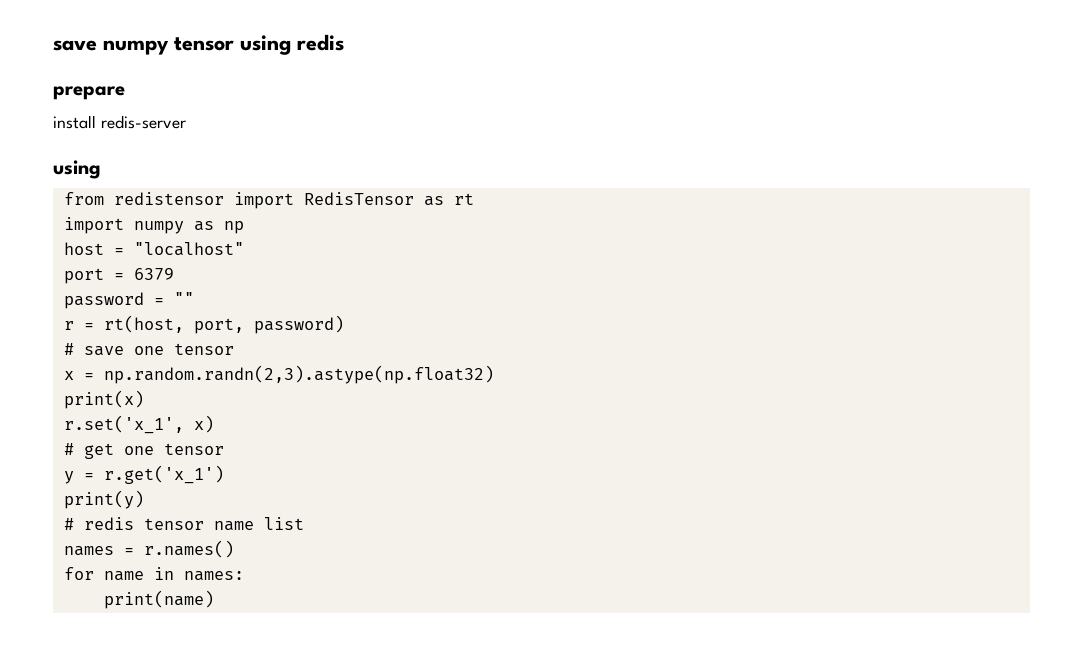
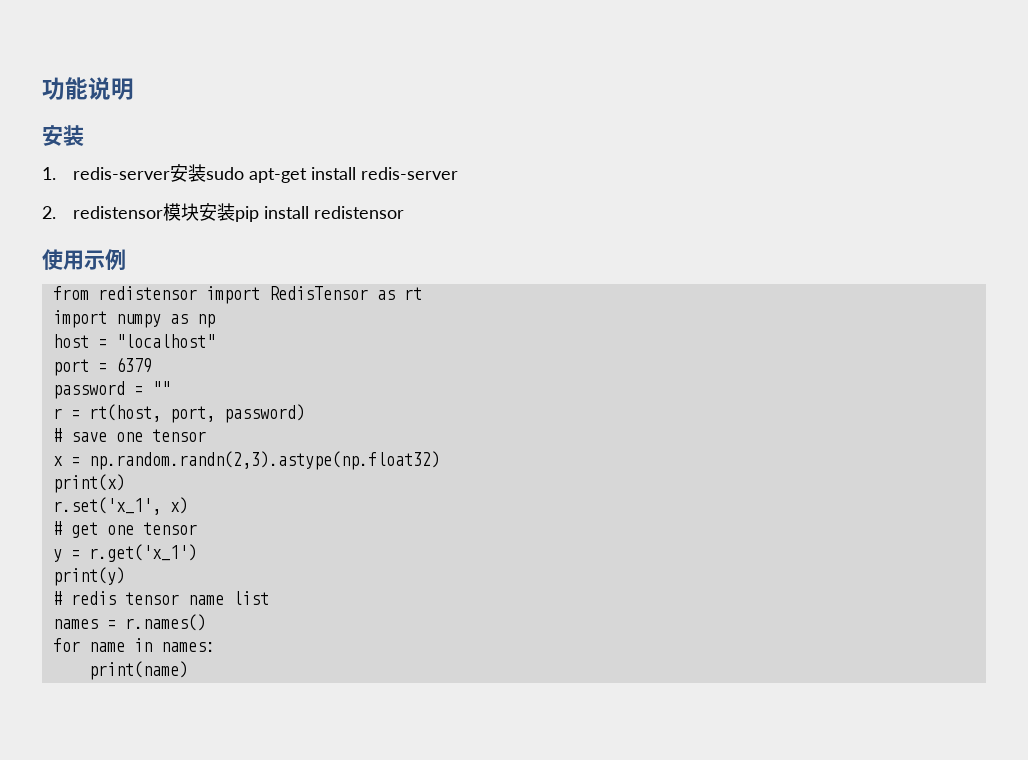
- save numpy tensor using redis
- prepare
- install redis-server
- using
+ 功能说明
+ 安装
+ 1. redis-server安装sudo apt-get install redis-server
+ 2. redistensor模块安装pip install redistensor
+ 使用示例

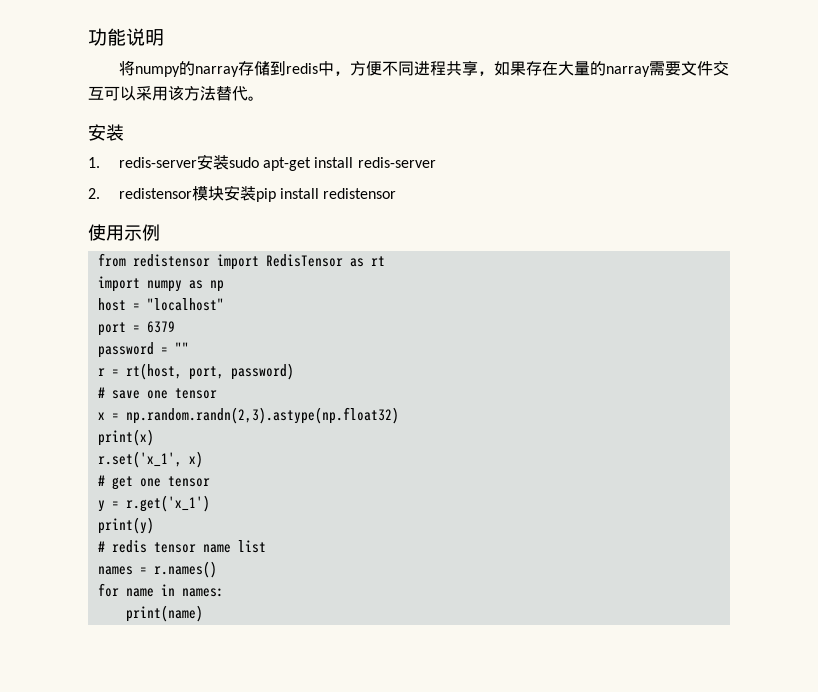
+ 将numpy的narray存储到redis中，方便不同进程共享，如果存在大量的narray需要文件交互可以采用该方法替代。

